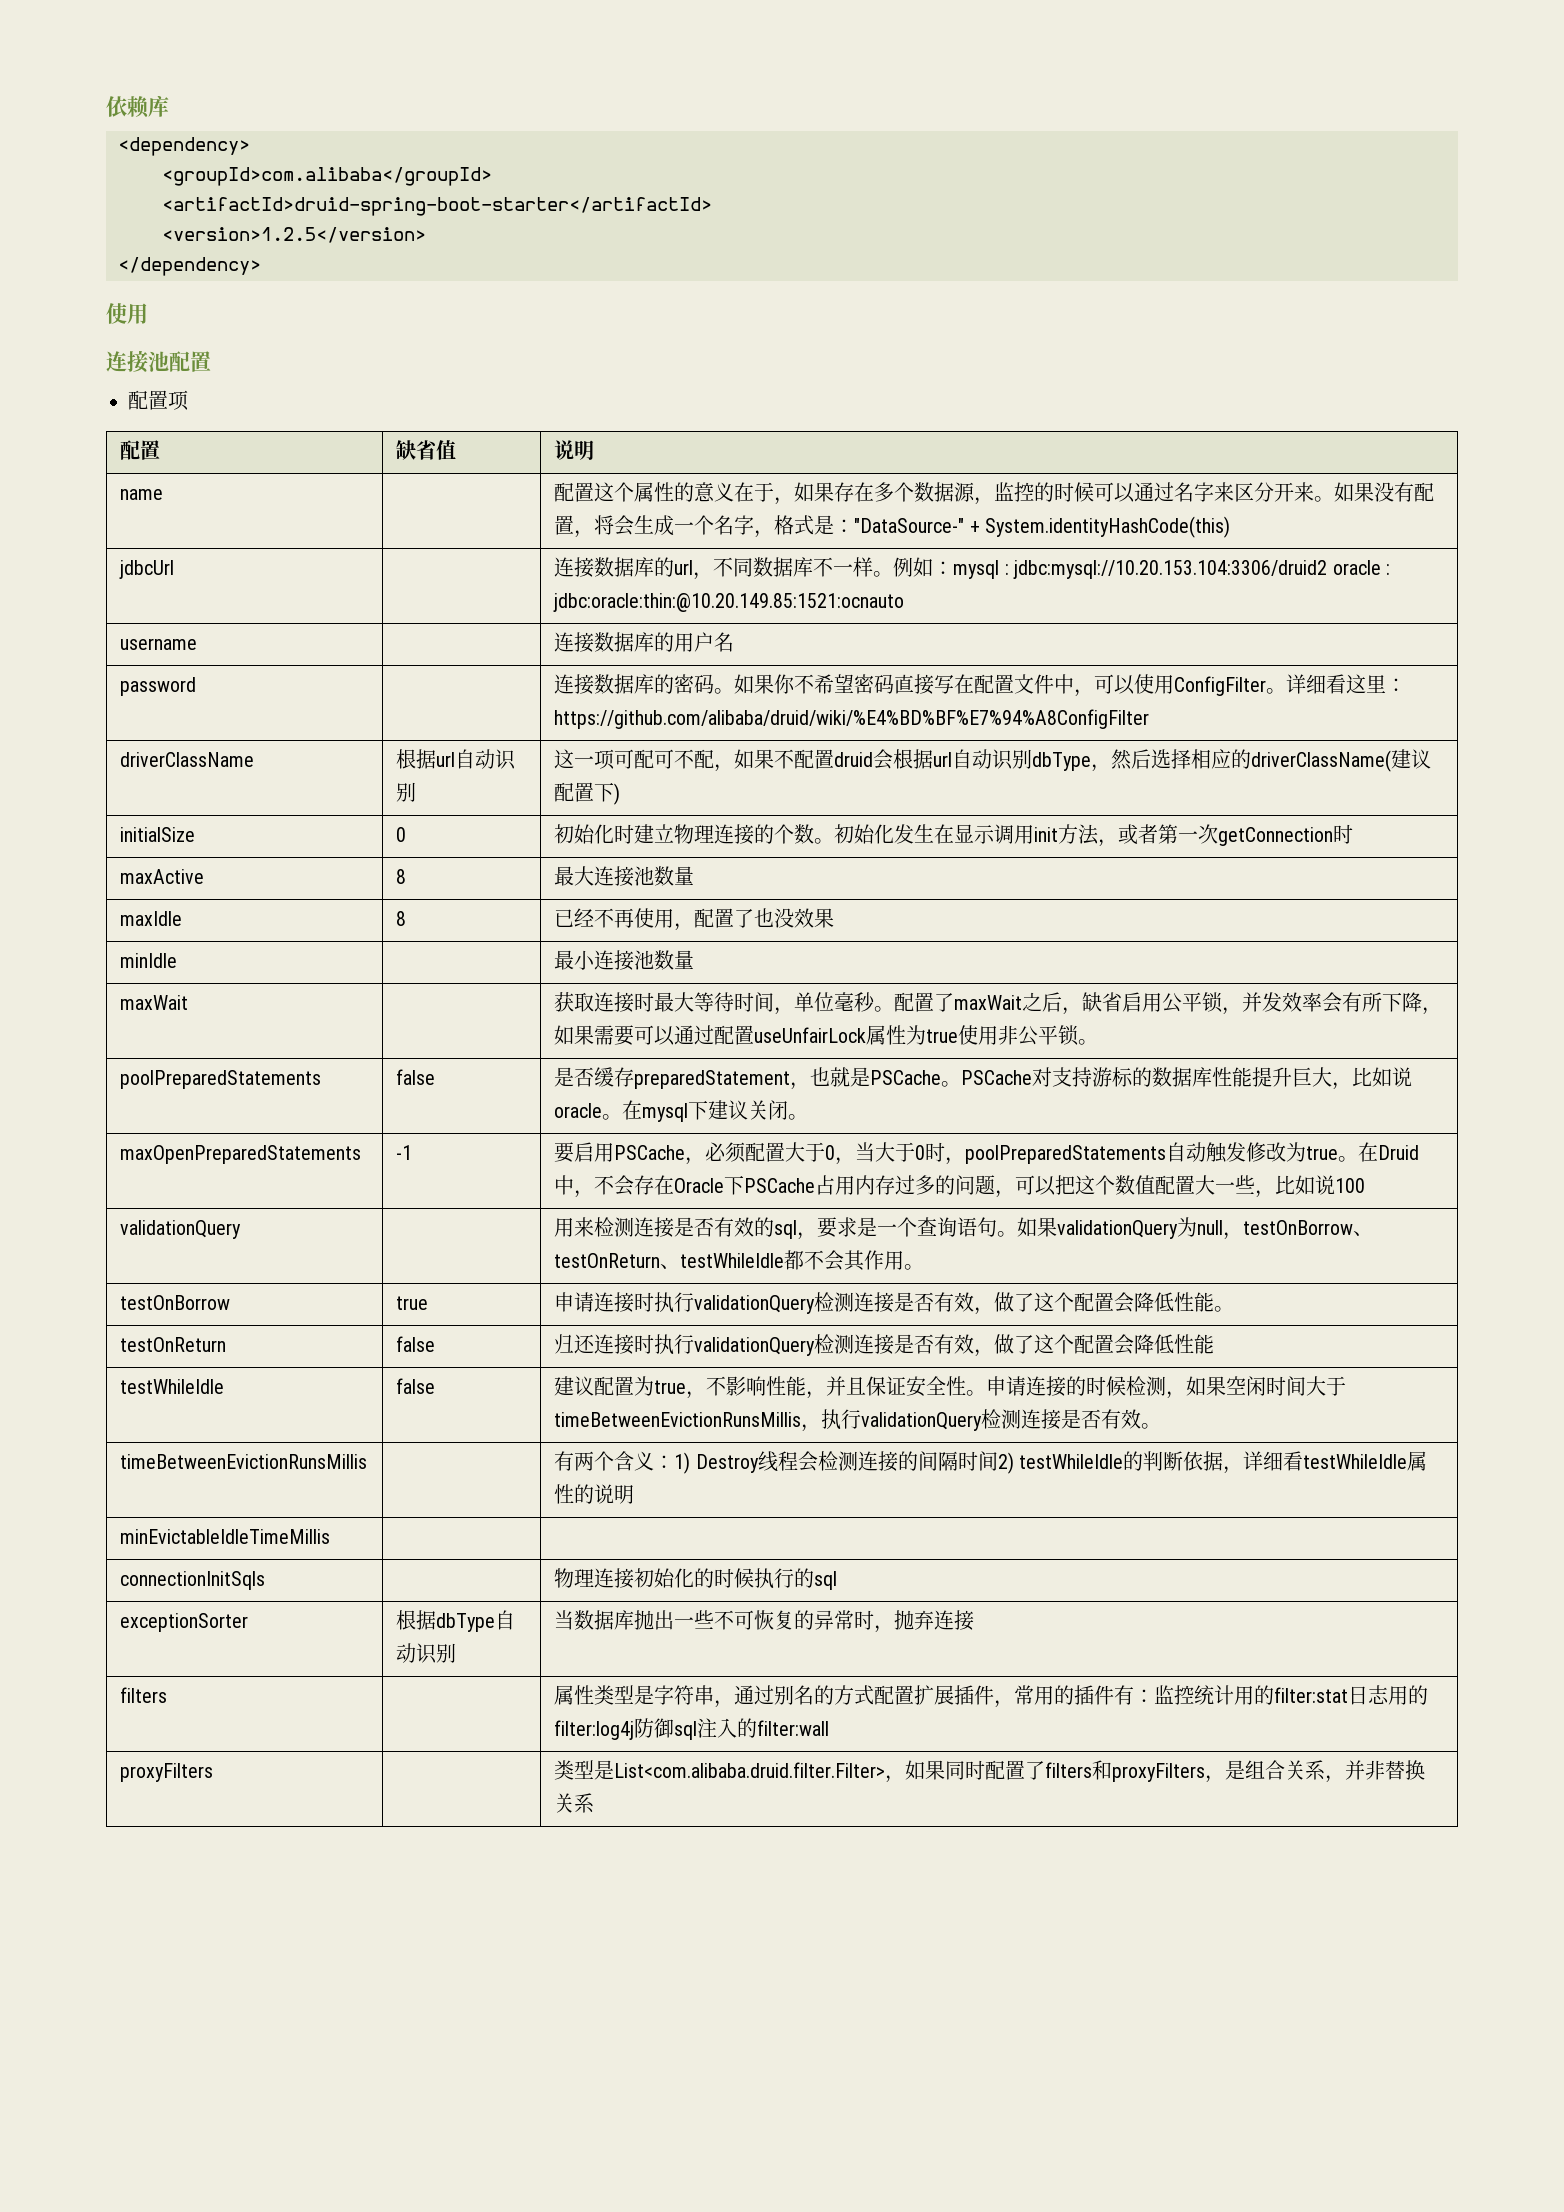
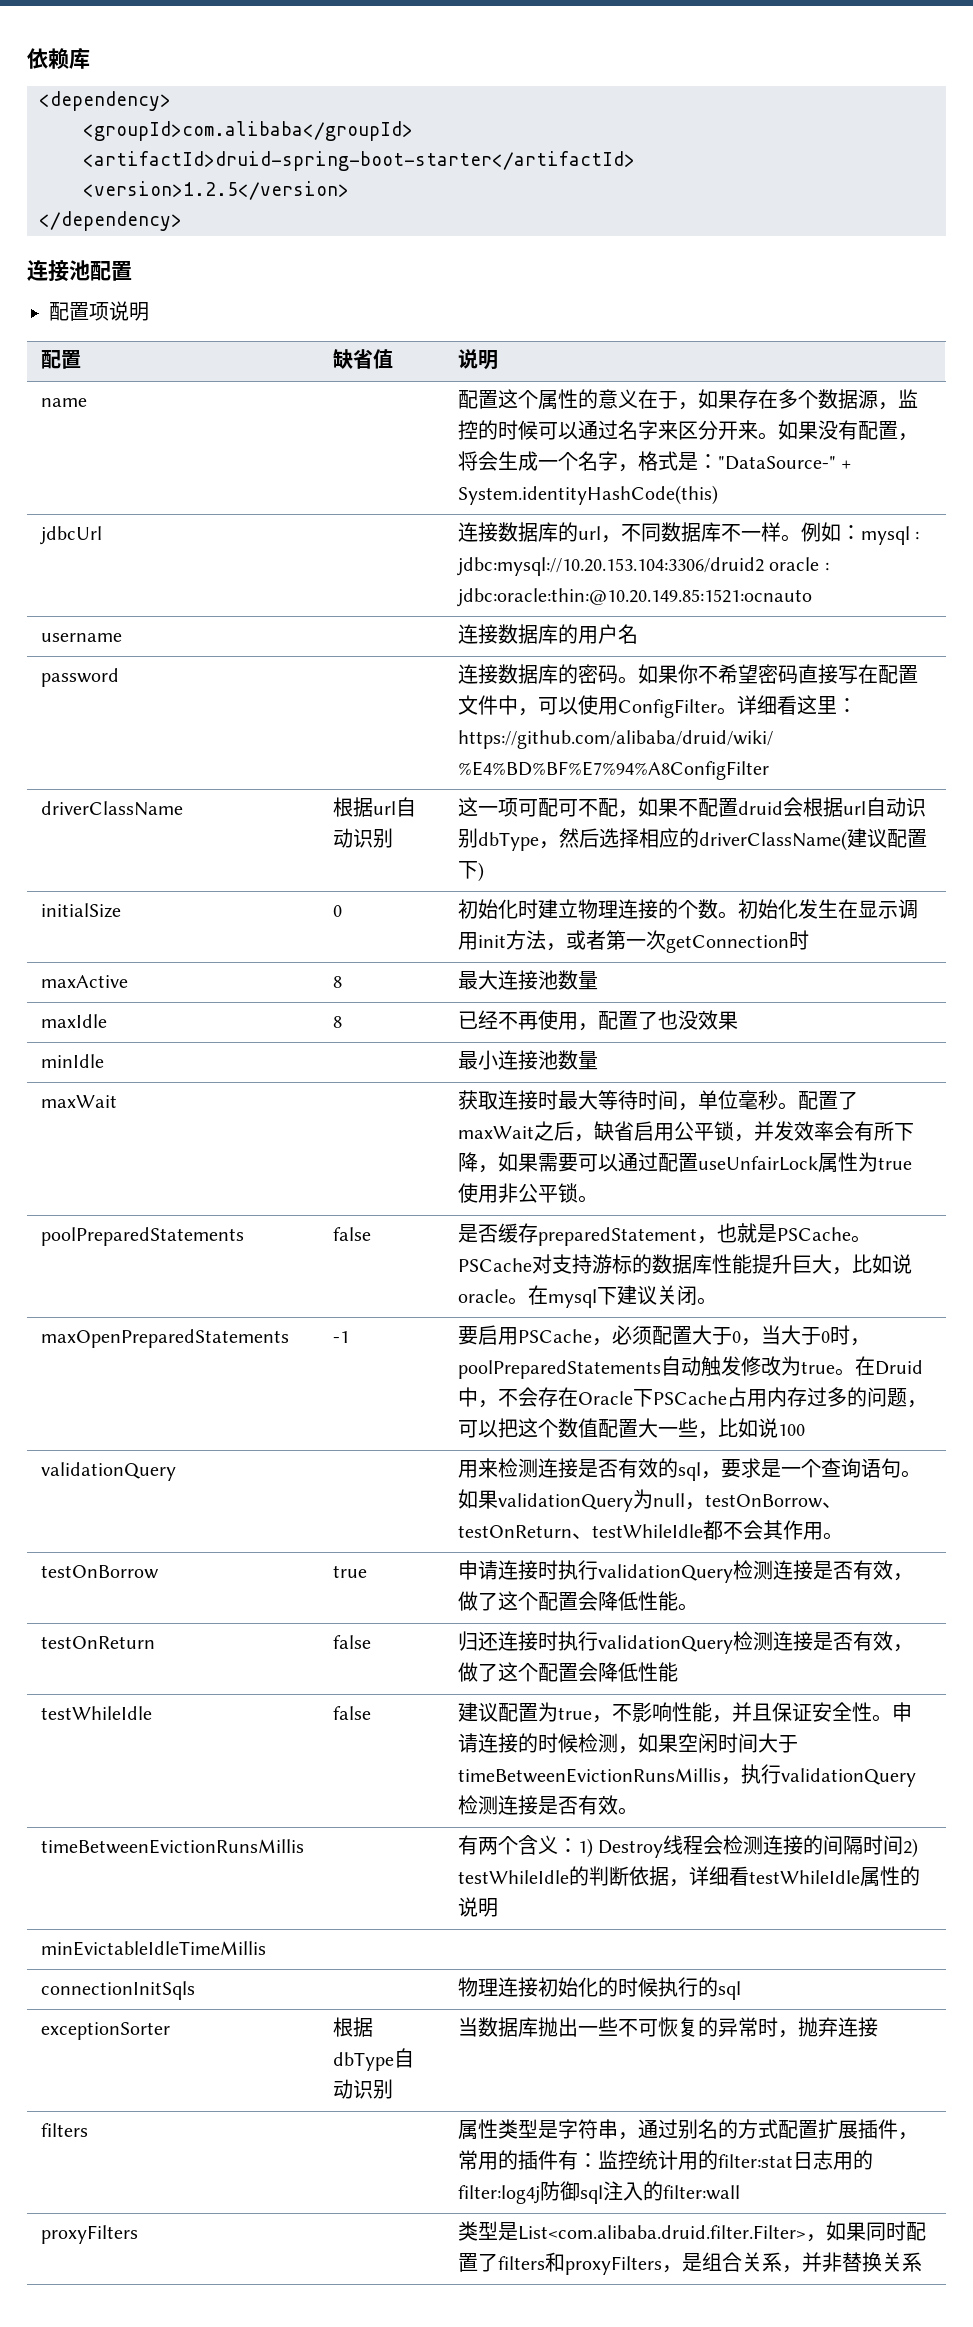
  </dependency>
- 使用
- 配置项
+ 配置项说明

